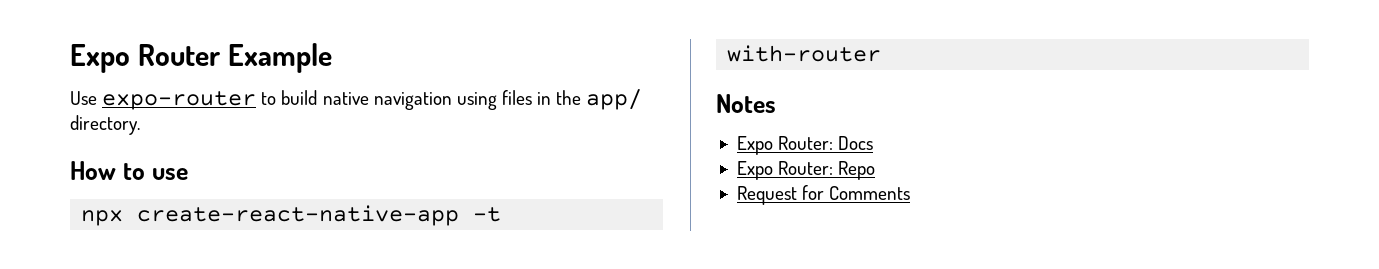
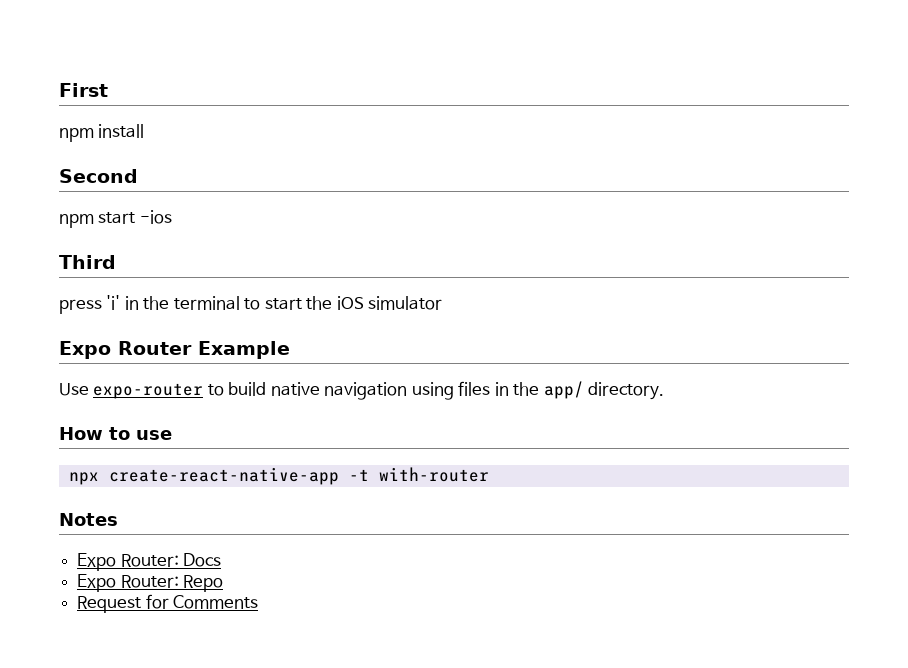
+ First
+ npm install
+ Second
+ npm start -ios
+ Third
+ press 'i' in the terminal to start the iOS simulator

